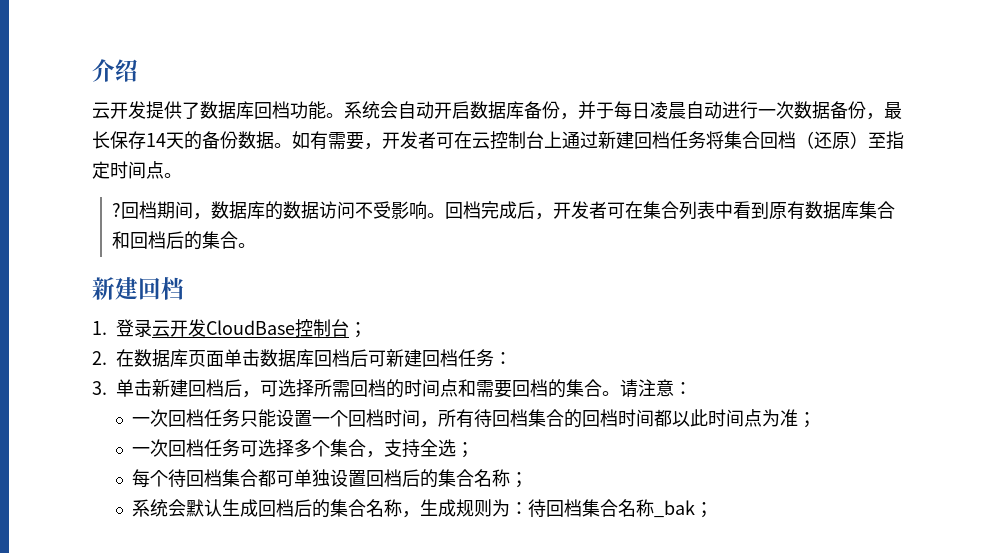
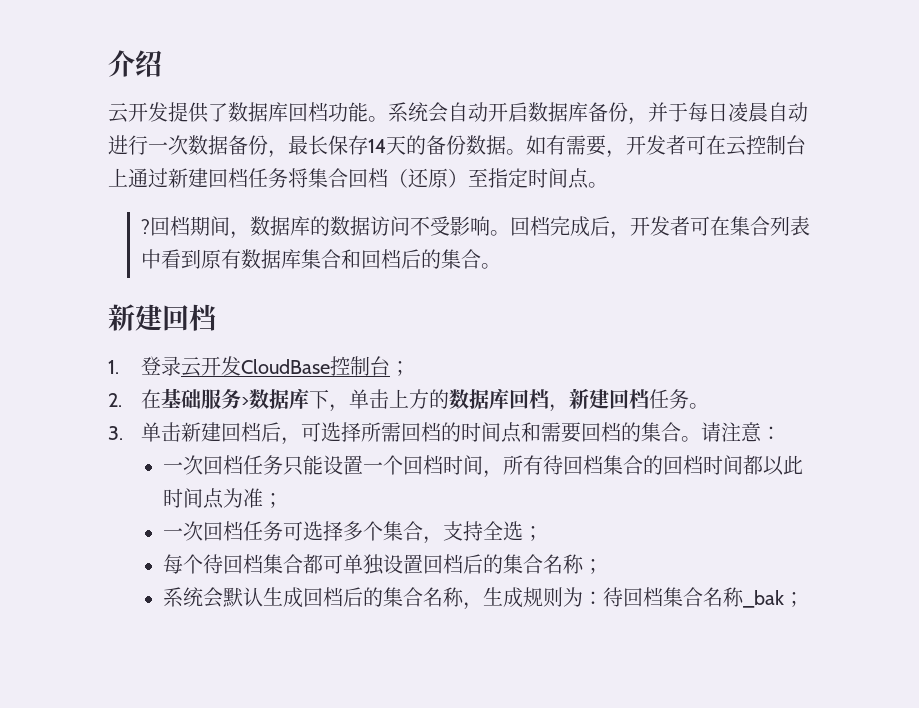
- 2.在数据库页面单击数据库回档后可新建回档任务：
+ 2.在基础服务>数据库下，单击上方的数据库回档，新建回档任务。

